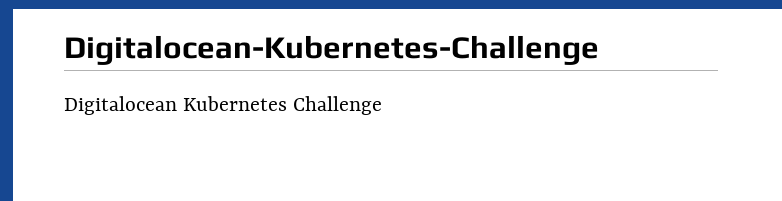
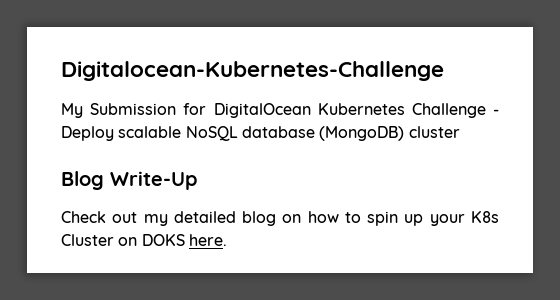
- Digitalocean Kubernetes Challenge
+ My Submission for DigitalOcean Kubernetes Challenge - Deploy scalable NoSQL database (MongoDB) cluster
+ Blog Write-Up
+ Check out my detailed blog on how to spin up your K8s Cluster on DOKS here.

